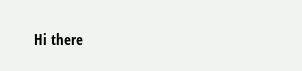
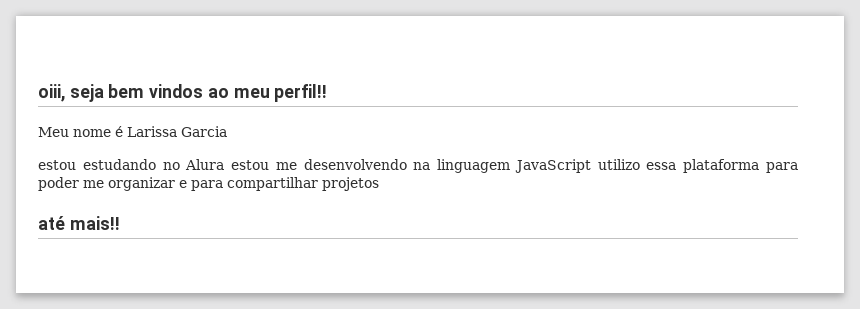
- Hi there
+ oiii, seja bem vindos ao meu perfil!!
+ Meu nome é Larissa Garcia
+ estou estudando no Alura estou me desenvolvendo na linguagem JavaScript utilizo essa plataforma para poder me organizar e para compartilhar projetos
+ até mais!!

